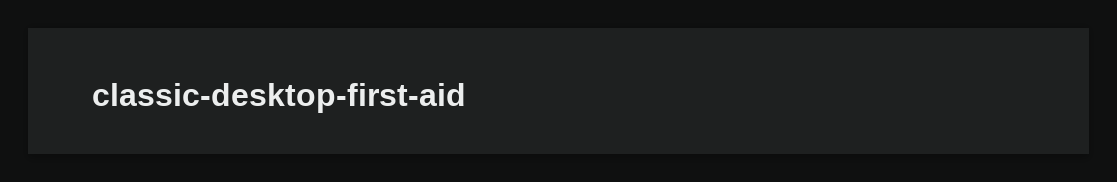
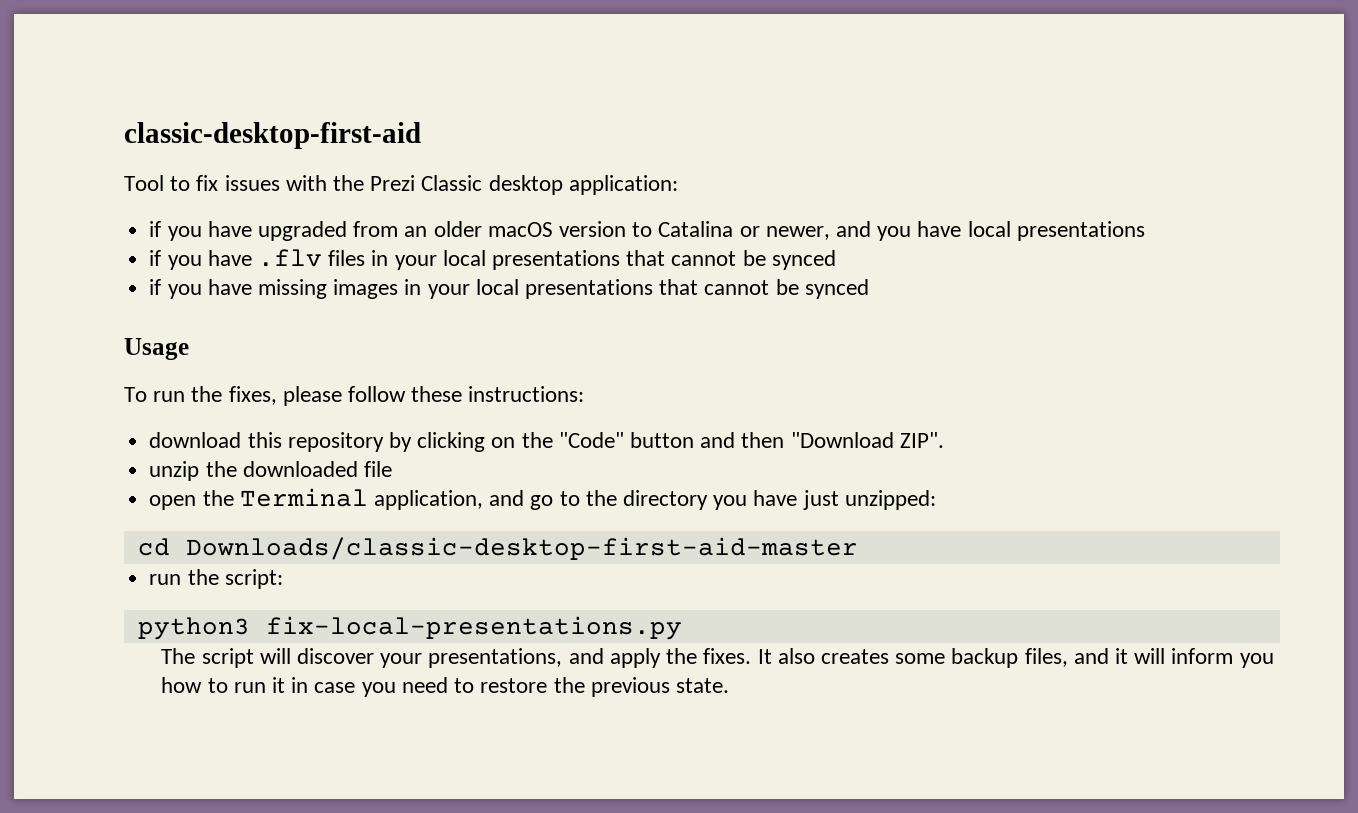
+ Tool to fix issues with the Prezi Classic desktop application:
+ if you have upgraded from an older macOS version to Catalina or newer, and you have local presentations
+ if you have .flv files in your local presentations that cannot be synced
+ if you have missing images in your local presentations that cannot be synced
+ Usage
+ To run the fixes, please follow these instructions:
+ download this repository by clicking on the "Code" button and then "Download ZIP".
+ unzip the downloaded file
+ open the Terminal application, and go to the directory you have just unzipped:
+ cd Downloads/classic-desktop-first-aid-master
+ run the script:
+ python3 fix-local-presentations.py
+ The script will discover your presentations, and apply the fixes. It also creates some backup files, and it will inform you how to run it in case you need to restore the previous state.

